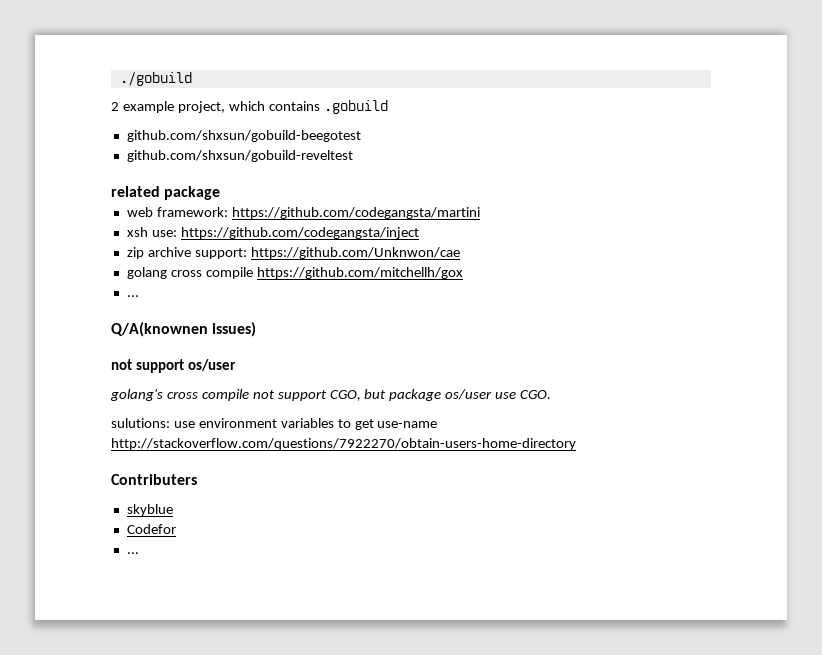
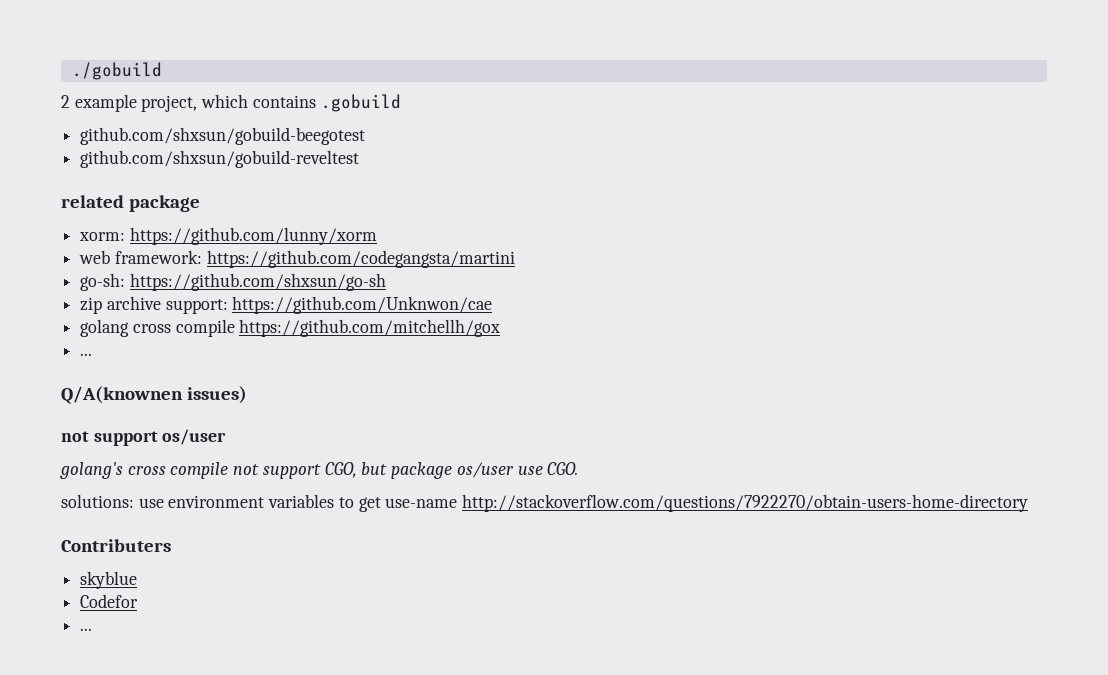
+ xorm: https://github.com/lunny/xorm
- xsh use: https://github.com/codegangsta/inject
+ go-sh: https://github.com/shxsun/go-sh
- sulutions: use environment variables to get use-name http://stackoverflow.com/questions/7922270/obtain-users-home-directory
+ solutions: use environment variables to get use-name http://stackoverflow.com/questions/7922270/obtain-users-home-directory

